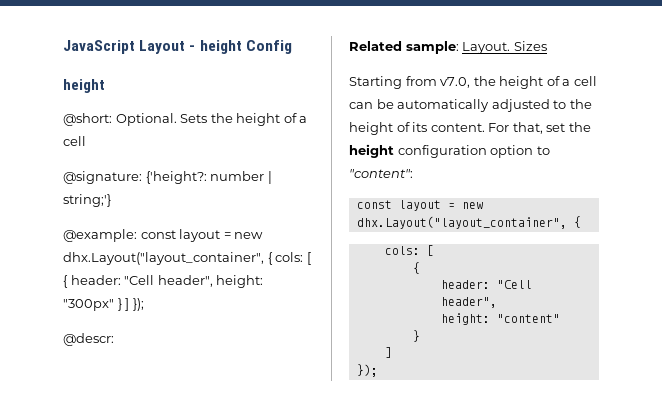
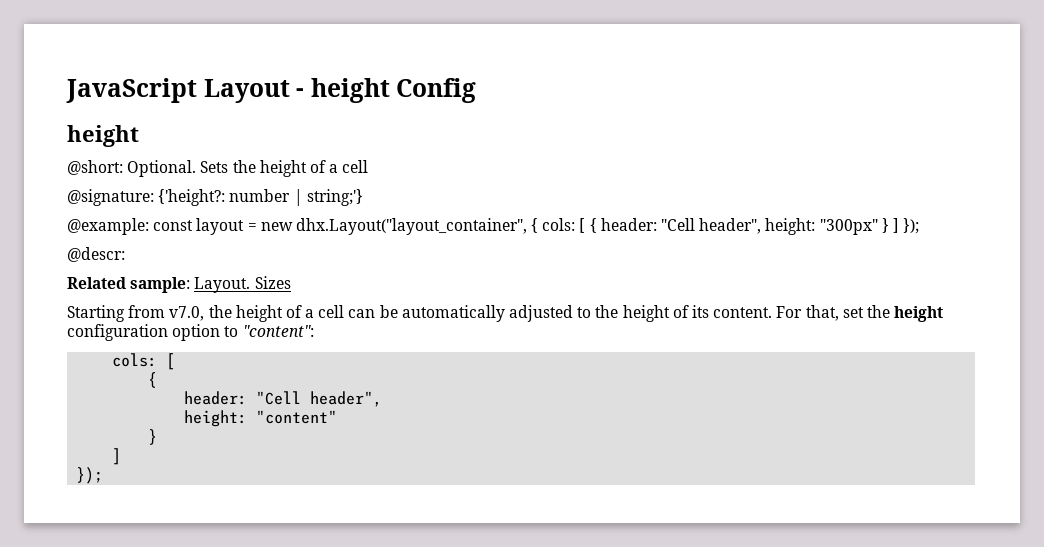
  For that, set the height configuration option to "content":
- const layout = new dhx.Layout("layout_container", {

